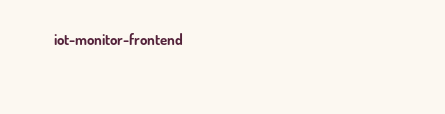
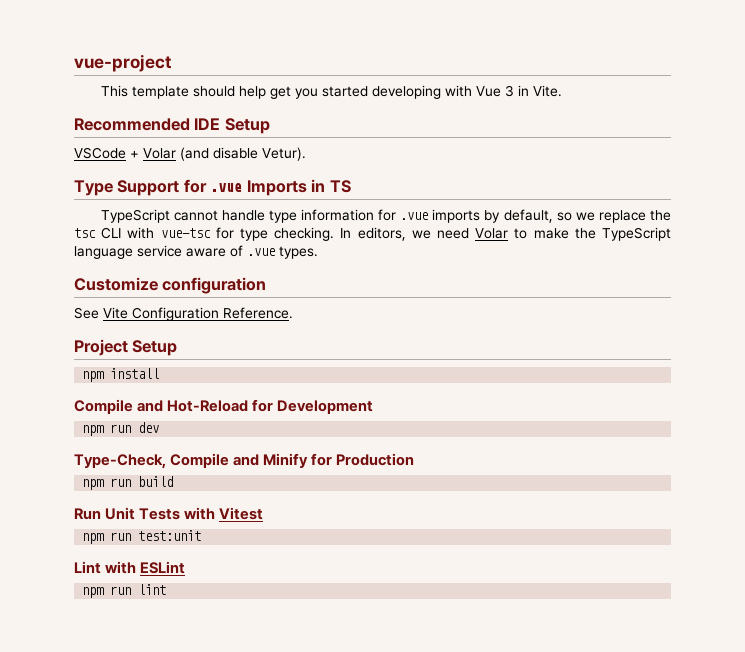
- iot-monitor-frontend
+ vue-project
+ This template should help get you started developing with Vue 3 in Vite.
+ Recommended IDE Setup
+ VSCode + Volar (and disable Vetur).
+ Type Support for .vue Imports in TS
+ TypeScript cannot handle type information for .vue imports by default, so we replace the tsc CLI with vue-tsc for type checking. In editors, we need Volar to make the TypeScript language service aware of .vue types.
+ Customize configuration
+ See Vite Configuration Reference.
+ Project Setup
+ npm install
+ Compile and Hot-Reload for Development
+ npm run dev
+ Type-Check, Compile and Minify for Production
+ npm run build
+ Run Unit Tests with Vitest
+ npm run test:unit
+ Lint with ESLint
+ npm run lint

